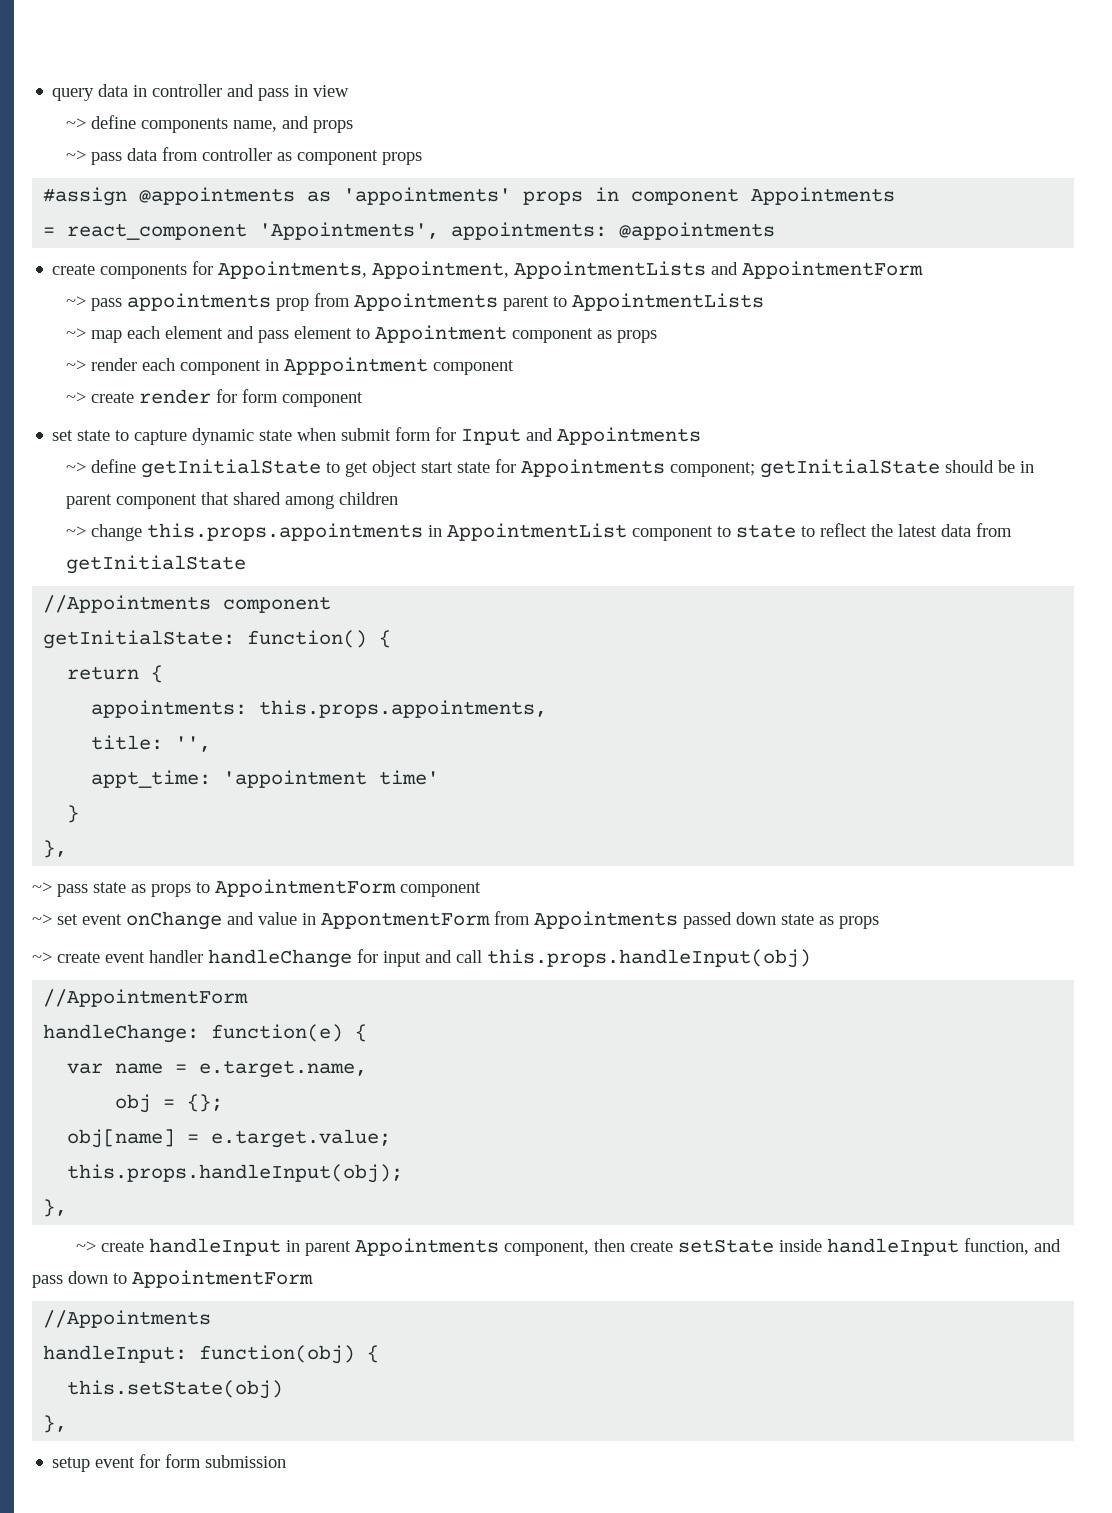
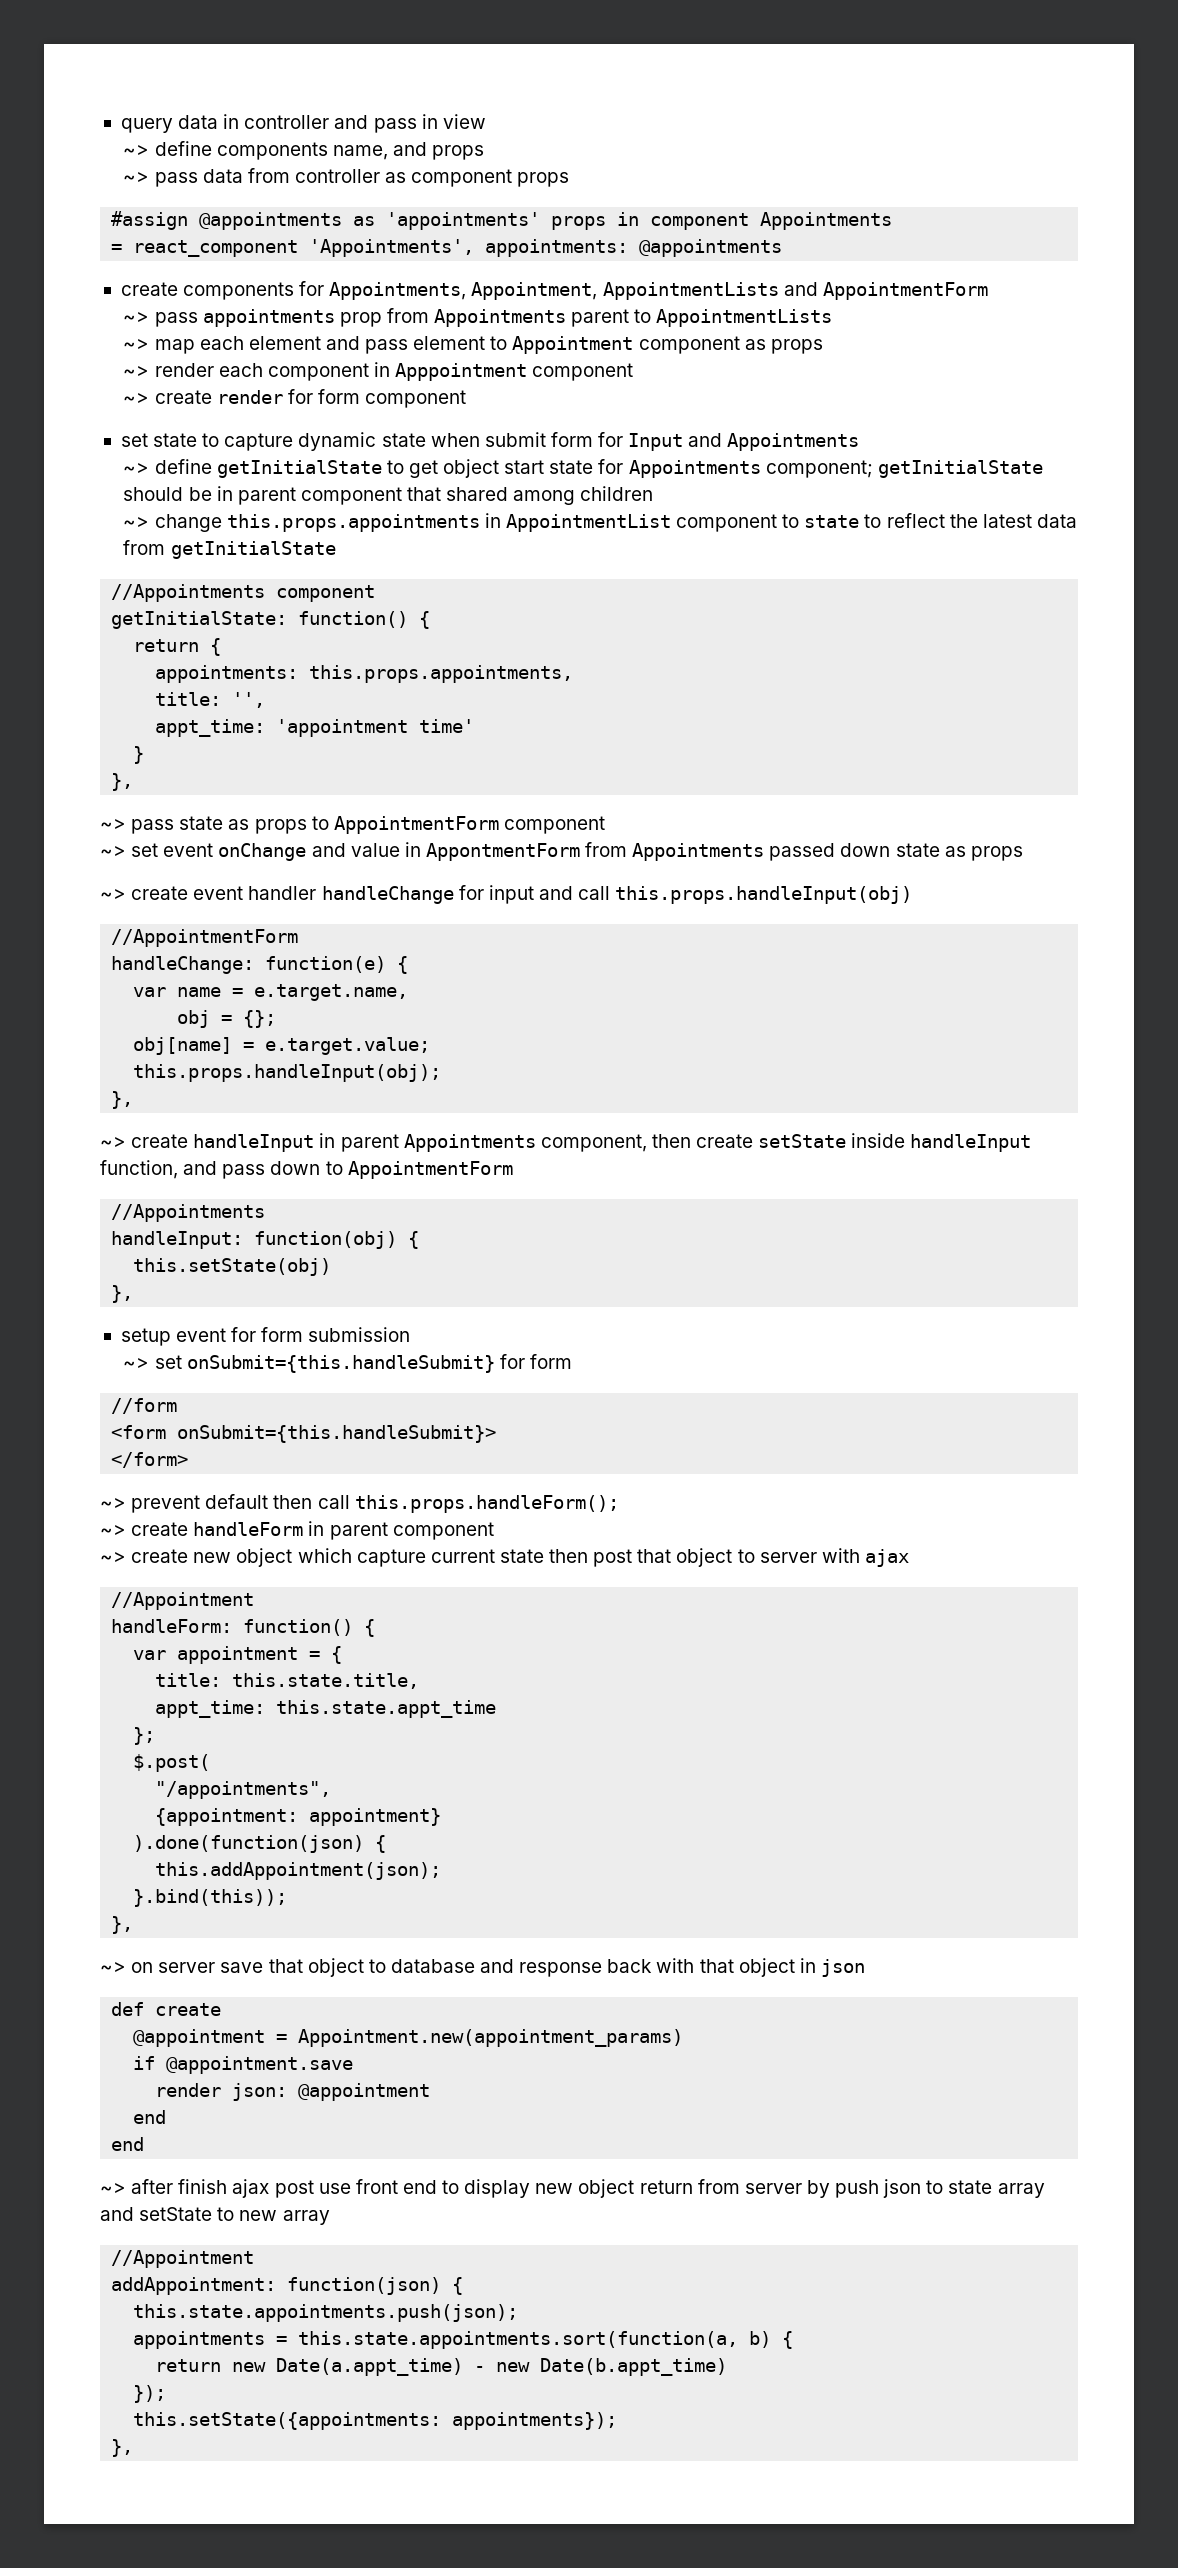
+ ~> set onSubmit={this.handleSubmit} for form
+ //form
+ <form onSubmit={this.handleSubmit}>
+ </form>
+ ~> prevent default then call this.props.handleForm();
+ ~> create handleForm in parent component
+ ~> create new object which capture current state then post that object to server with ajax
+ //Appointment
+ handleForm: function() {
+ var appointment = {
+ title: this.state.title,
+ appt_time: this.state.appt_time
+ };
+ $.post(
+ "/appointments",
+ {appointment: appointment}
+ ).done(function(json) {
+ this.addAppointment(json);
+ }.bind(this));
+ },
+ ~> on server save that object to database and response back with that object in json
+ def create
+ @appointment = Appointment.new(appointment_params)
+ if @appointment.save
+ render json: @appointment
+ end
+ end
+ ~> after finish ajax post use front end to display new object return from server by push json to state array and setState to new array
+ //Appointment
+ addAppointment: function(json) {
+ this.state.appointments.push(json);
+ appointments = this.state.appointments.sort(function(a, b) {
+ return new Date(a.appt_time) - new Date(b.appt_time)
+ });
+ this.setState({appointments: appointments});
+ },

